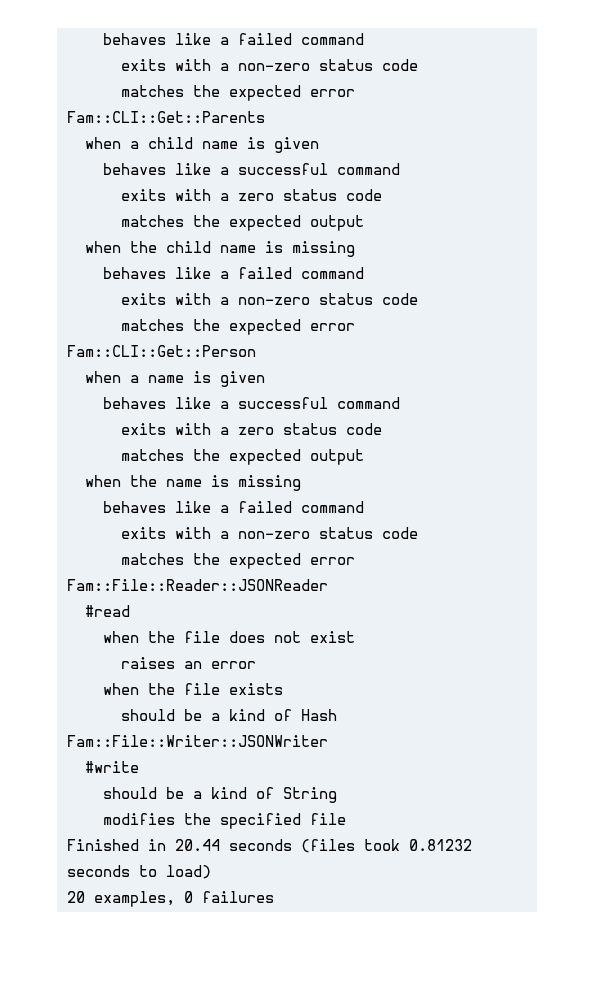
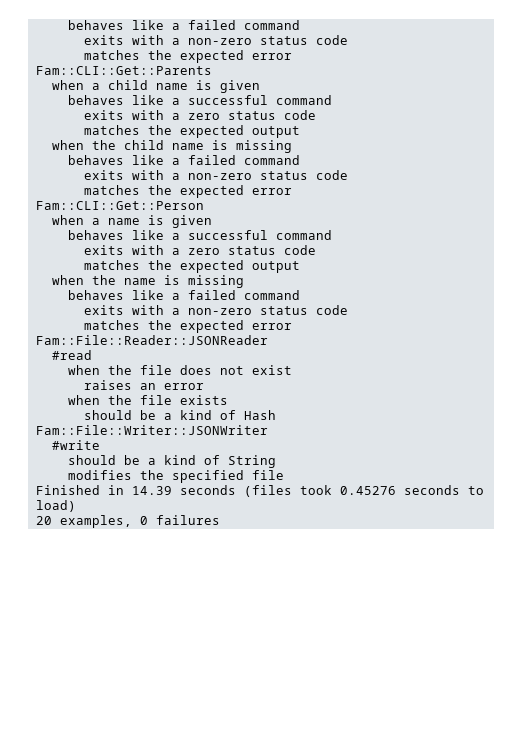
- Finished in 20.44 seconds (files took 0.81232 seconds to load)
+ Finished in 14.39 seconds (files took 0.45276 seconds to load)

